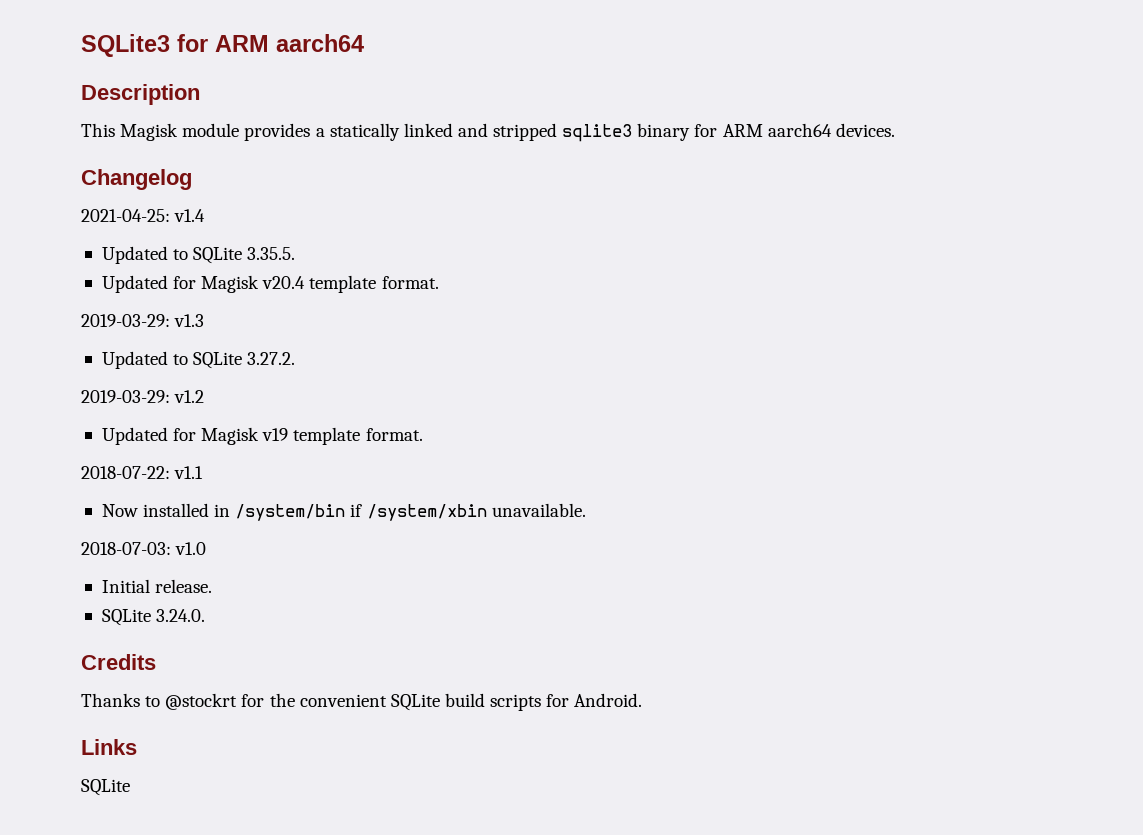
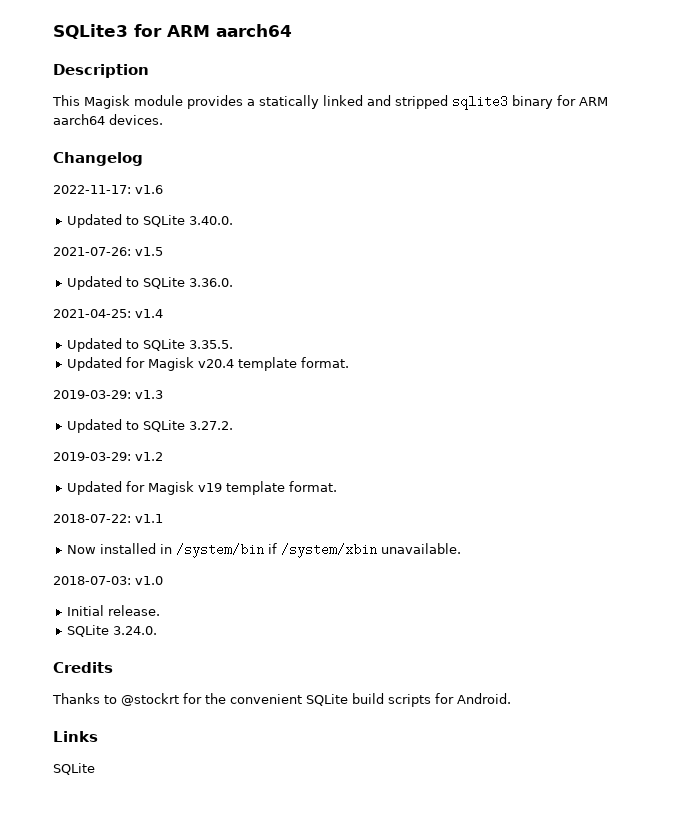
+ 2022-11-17: v1.6
+ Updated to SQLite 3.40.0.
+ 2021-07-26: v1.5
+ Updated to SQLite 3.36.0.

